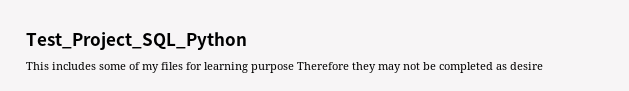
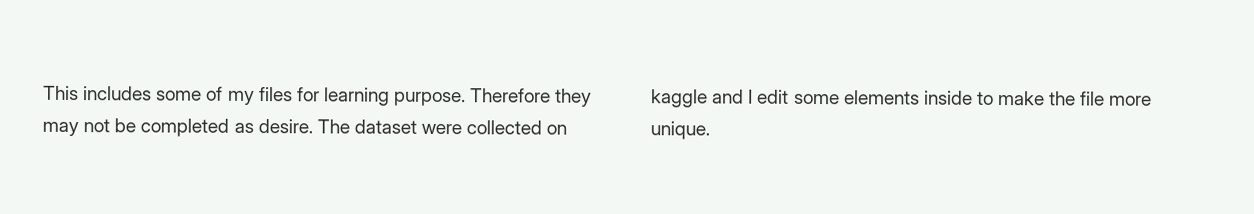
- Test_Project_SQL_Python
- This includes some of my files for learning purpose Therefore they may not be completed as desire
+ This includes some of my files for learning purpose. Therefore they may not be completed as desire. The dataset were collected on kaggle and I edit some elements inside to make the file more unique.

